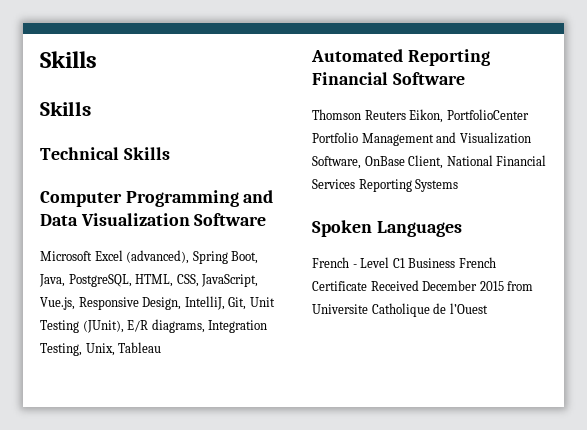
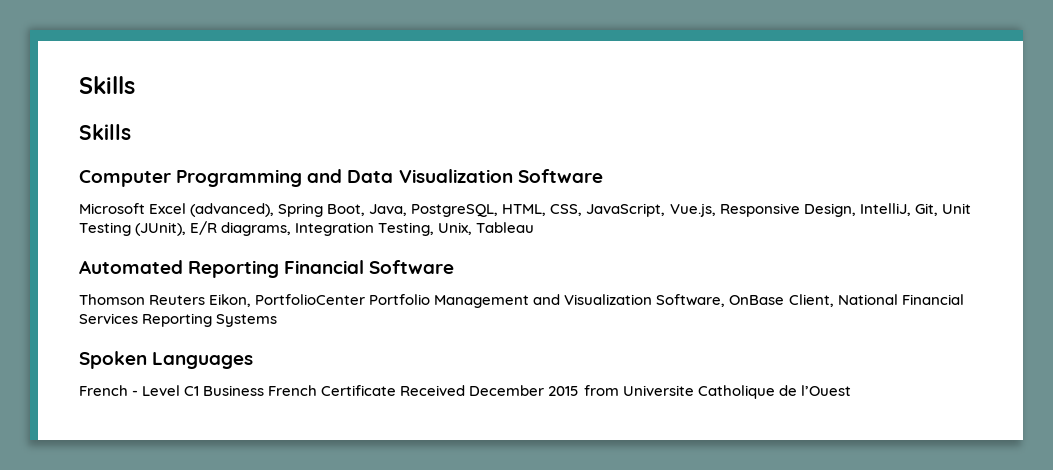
- Technical Skills

